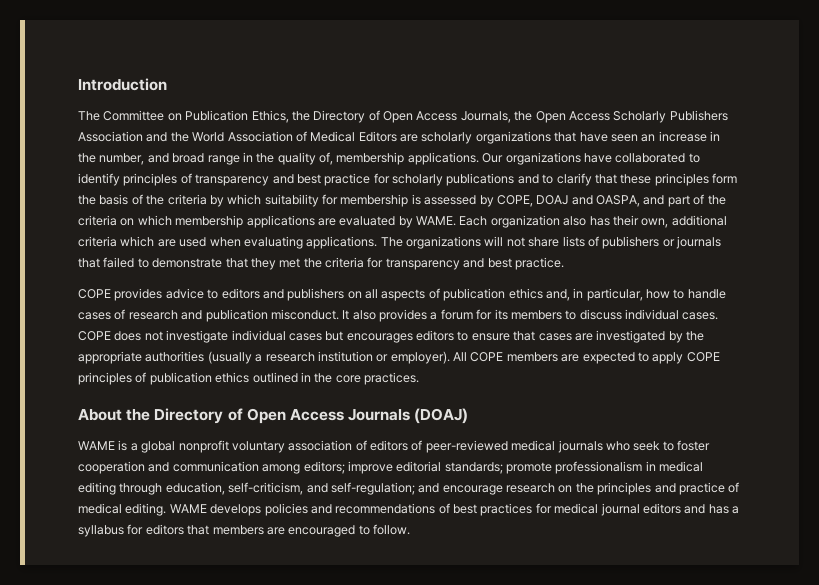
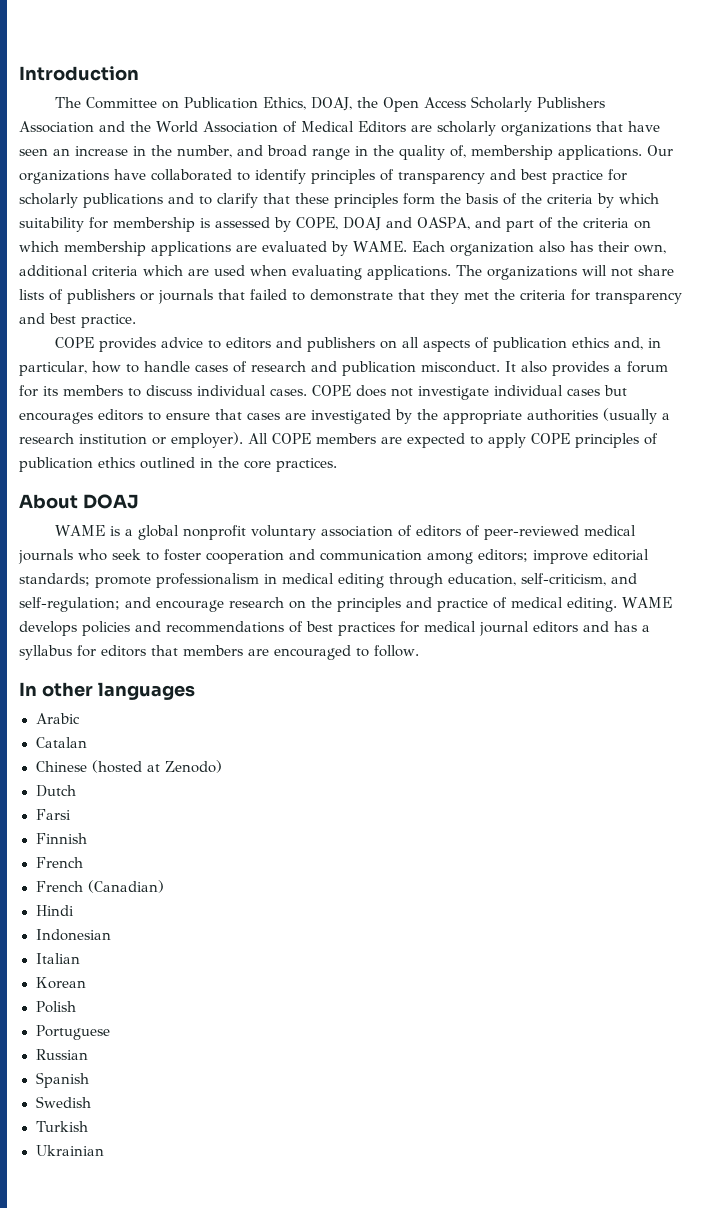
- The Committee on Publication Ethics, the Directory of Open Access Journals, the Open Access Scholarly Publishers Association and the World Association of Medical Editors are scholarly organizations that have seen an increase in the number, and broad range in the quality of, membership applications.
+ The Committee on Publication Ethics, DOAJ, the Open Access Scholarly Publishers Association and the World Association of Medical Editors are scholarly organizations that have seen an increase in the number, and broad range in the quality of, membership applications.
- About the Directory of Open Access Journals (DOAJ)
+ About DOAJ
+ In other languages
+ Arabic
+ Catalan
+ Chinese (hosted at Zenodo)
+ Dutch
+ Farsi
+ Finnish
+ French
+ French (Canadian)
+ Hindi
+ Indonesian
+ Italian
+ Korean
+ Polish
+ Portuguese
+ Russian
+ Spanish
+ Swedish
+ Turkish
+ Ukrainian

